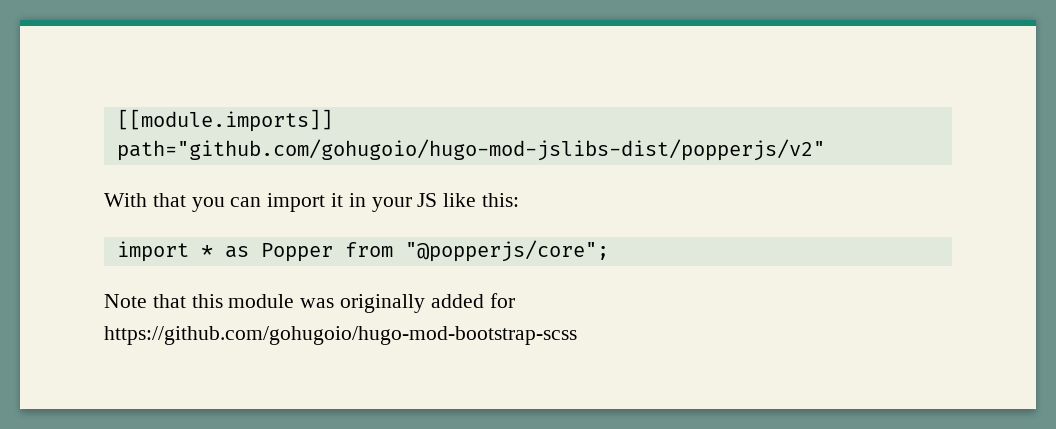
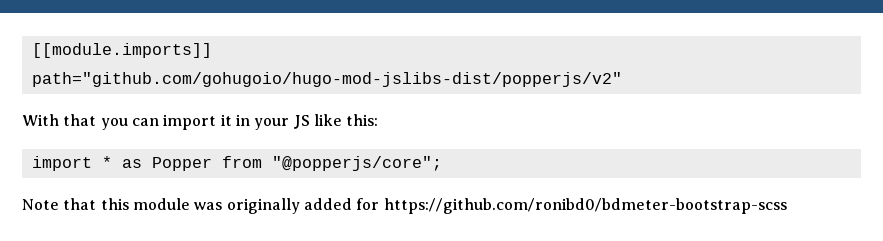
- Note that this module was originally added for https://github.com/gohugoio/hugo-mod-bootstrap-scss
+ Note that this module was originally added for https://github.com/ronibd0/bdmeter-bootstrap-scss

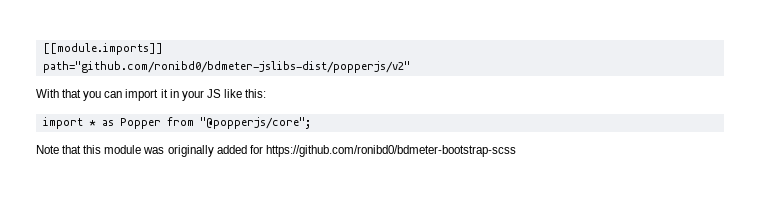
- path="github.com/gohugoio/hugo-mod-jslibs-dist/popperjs/v2"
+ path="github.com/ronibd0/bdmeter-jslibs-dist/popperjs/v2"

